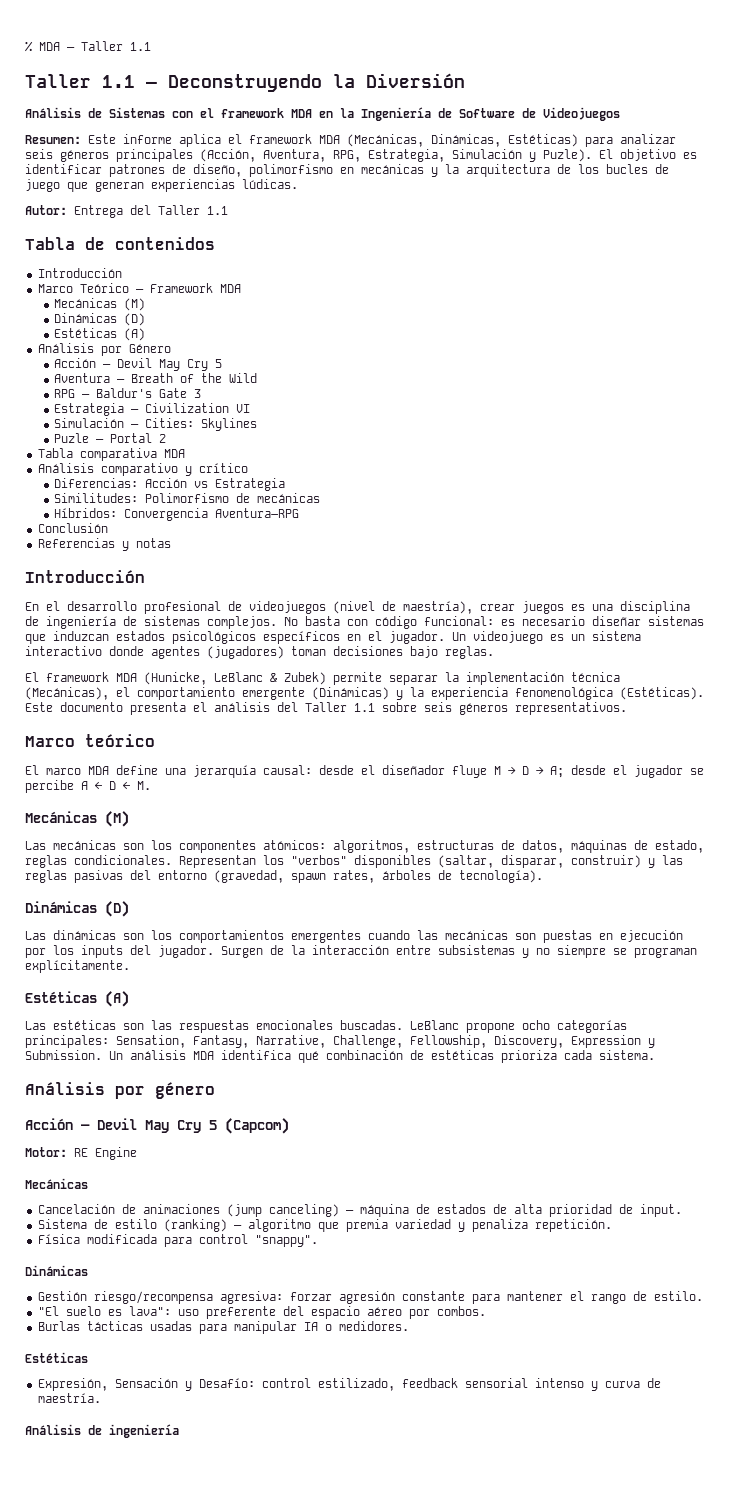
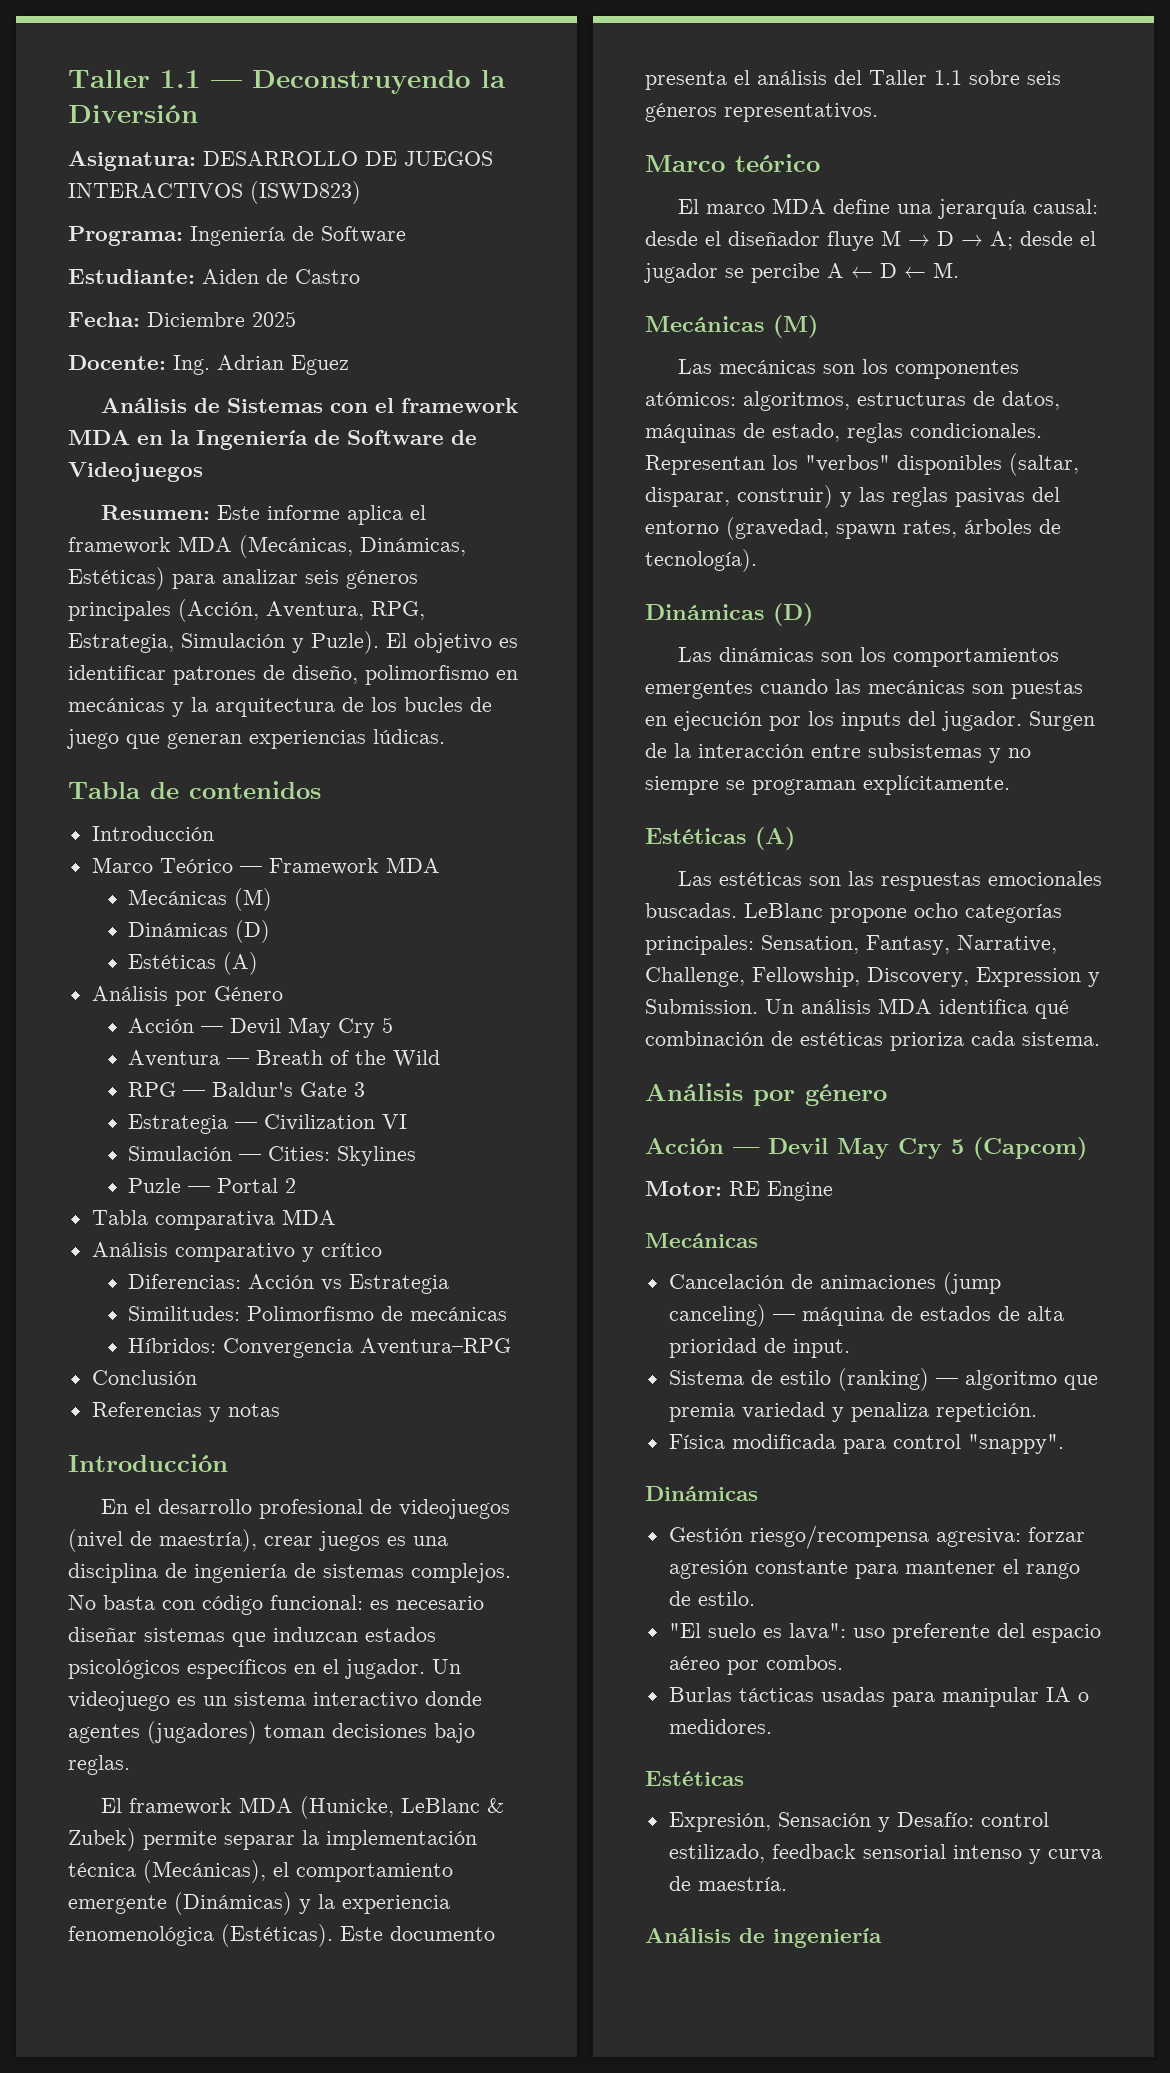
- % MDA — Taller 1.1
+ Asignatura: DESARROLLO DE JUEGOS INTERACTIVOS (ISWD823)
+ Programa: Ingeniería de Software
+ Estudiante: Aiden de Castro
+ Fecha: Diciembre 2025
+ Docente: Ing. Adrian Eguez
- Autor: Entrega del Taller 1.1

